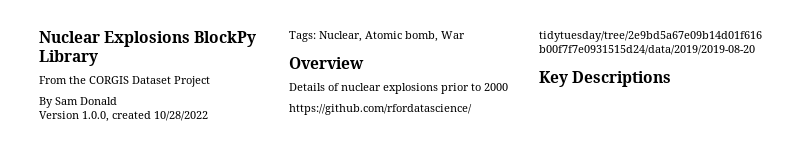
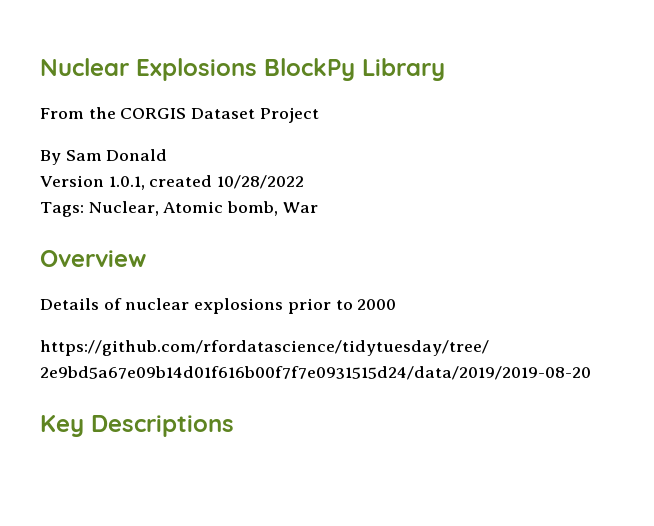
- Version 1.0.0, created 10/28/2022
+ Version 1.0.1, created 10/28/2022

